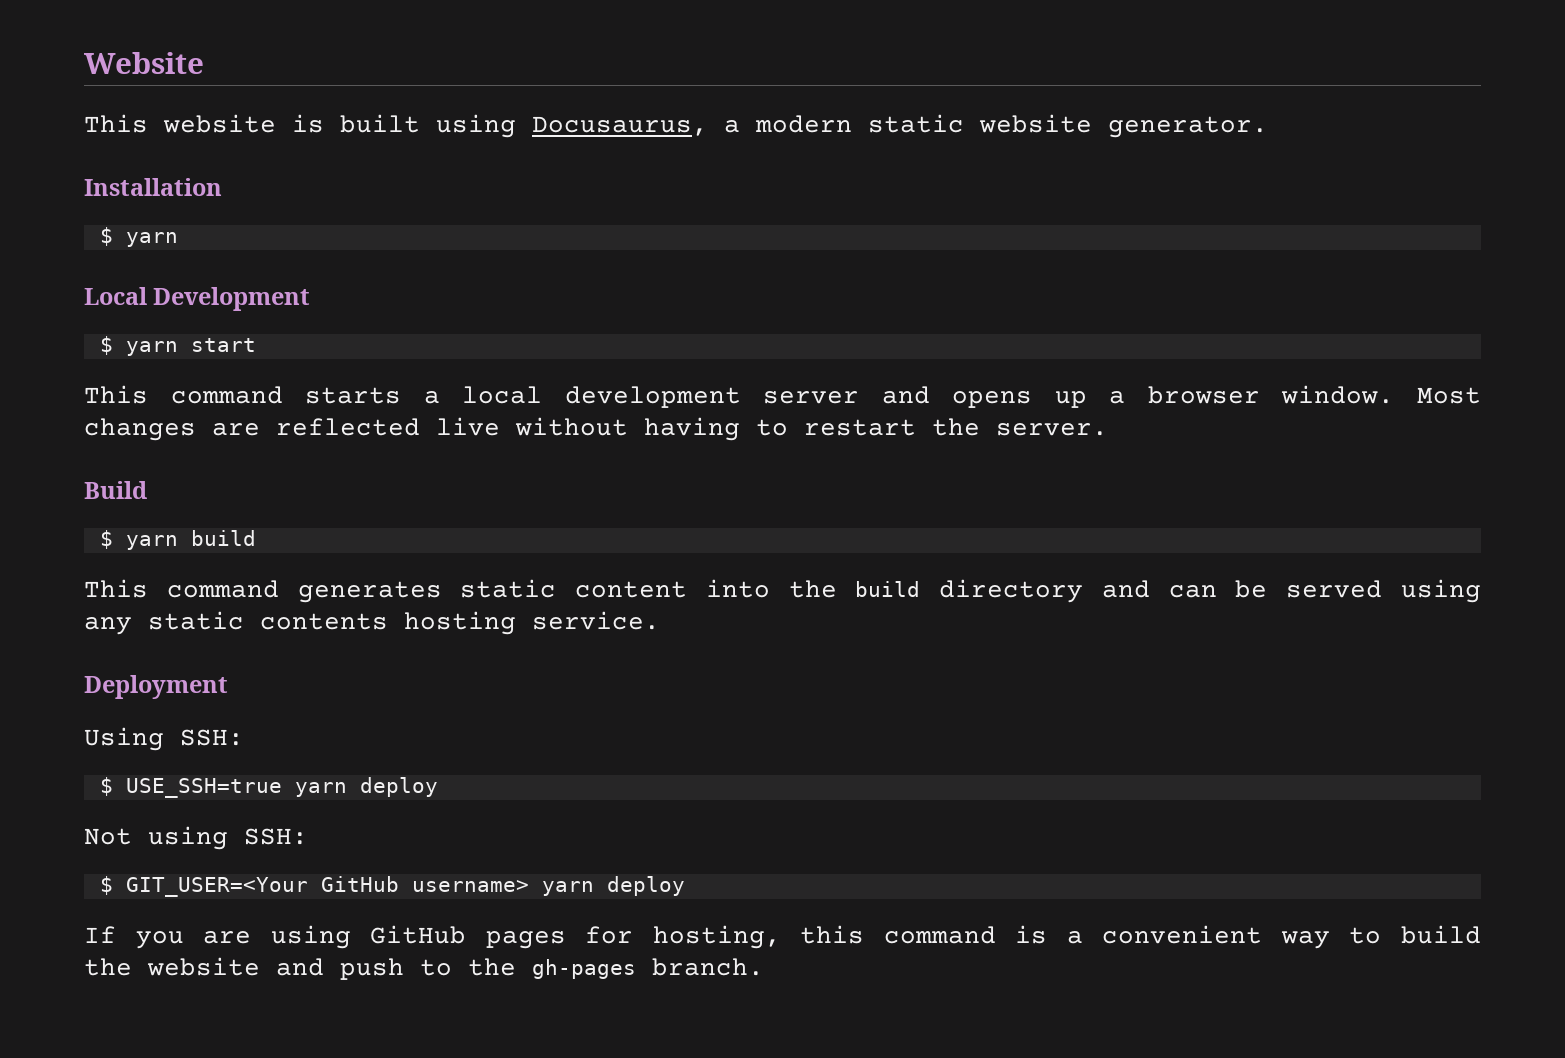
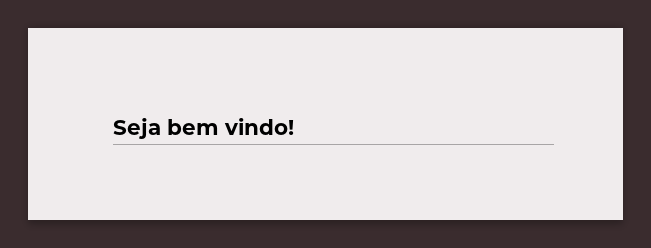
- Website
- This website is built using Docusaurus, a modern static website generator.
- Installation
- $ yarn
- Local Development
- $ yarn start
- This command starts a local development server and opens up a browser window. Most changes are reflected live without having to restart the server.
- Build
- $ yarn build
- This command generates static content into the build directory and can be served using any static contents hosting service.
- Deployment
- Using SSH:
- $ USE_SSH=true yarn deploy
- Not using SSH:
- $ GIT_USER=<Your GitHub username> yarn deploy
- If you are using GitHub pages for hosting, this command is a convenient way to build the website and push to the gh-pages branch.
+ Seja bem vindo!

